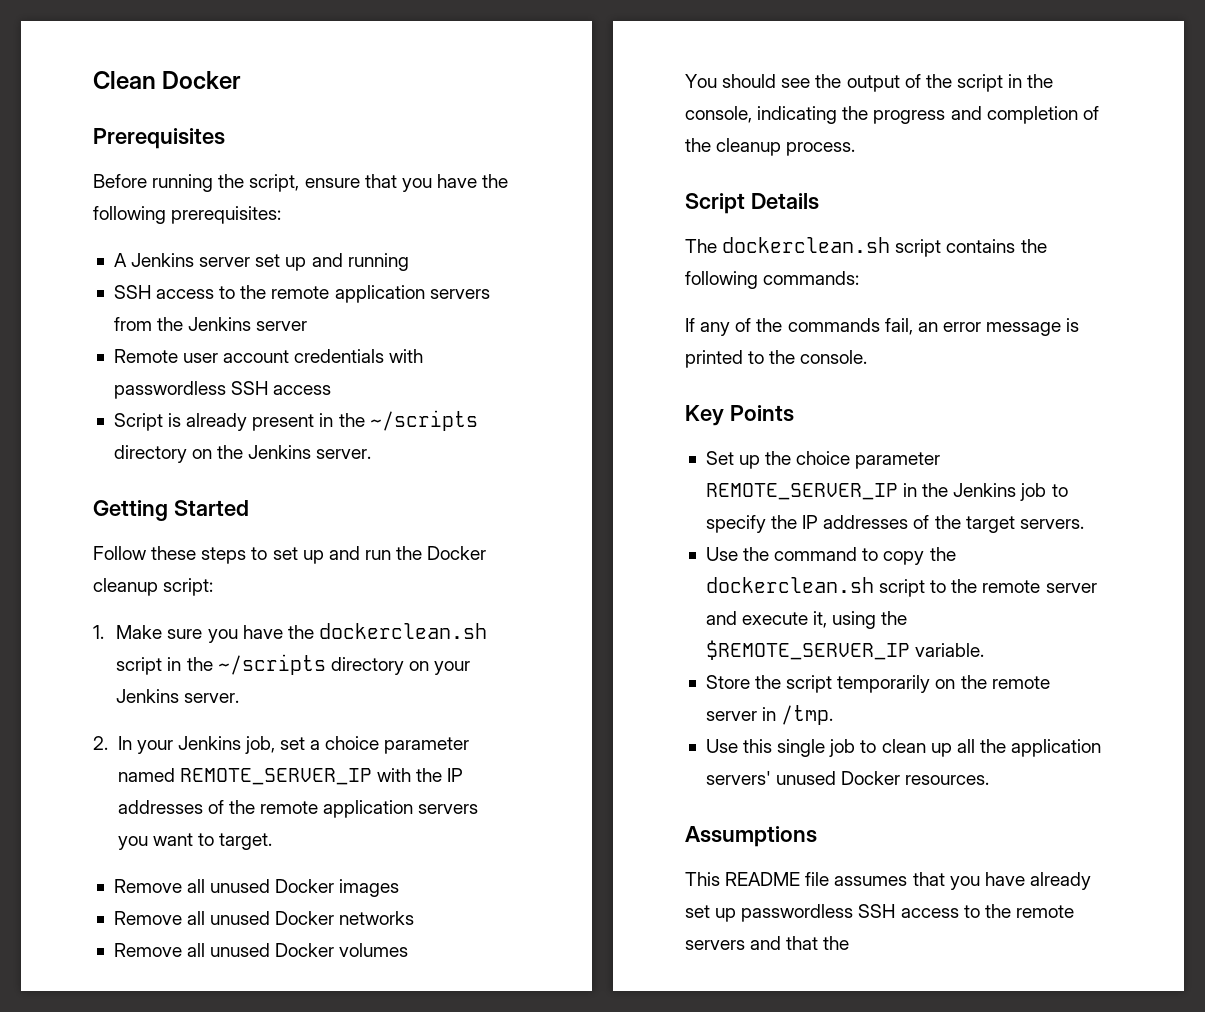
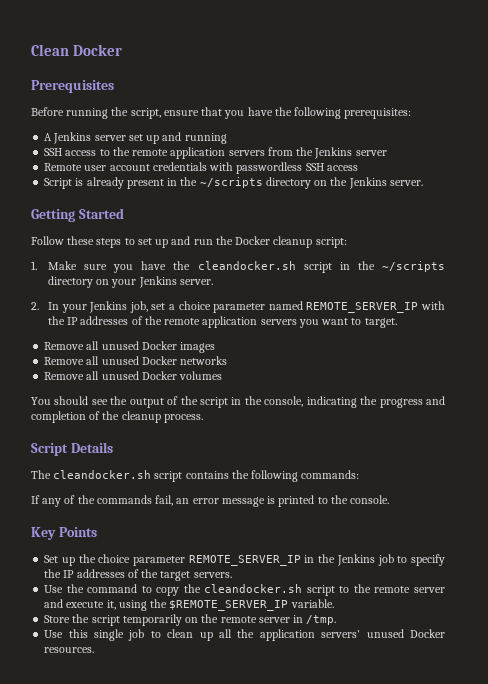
- 1. Make sure you have the dockerclean.sh script in the ~/scripts directory on your Jenkins server.
+ 1. Make sure you have the cleandocker.sh script in the ~/scripts directory on your Jenkins server.
- The dockerclean.sh script contains the following commands:
+ The cleandocker.sh script contains the following commands:
- Use the command to copy the dockerclean.sh script to the remote server and execute it, using the $REMOTE_SERVER_IP variable.
+ Use the command to copy the cleandocker.sh script to the remote server and execute it, using the $REMOTE_SERVER_IP variable.
- Assumptions
- This README file assumes that you have already set up passwordless SSH access to the remote servers and that the

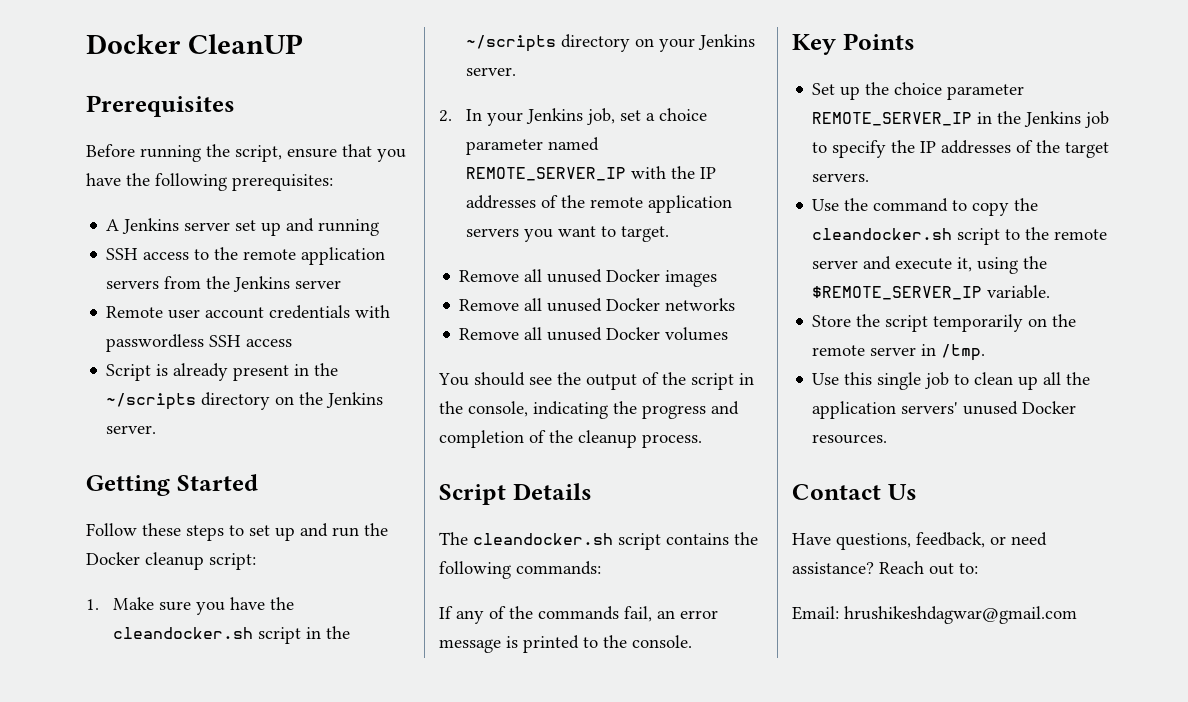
- Clean Docker
+ Docker CleanUP
+ Contact Us
+ Have questions, feedback, or need assistance? Reach out to:
+ Email: hrushikeshdagwar@gmail.com

